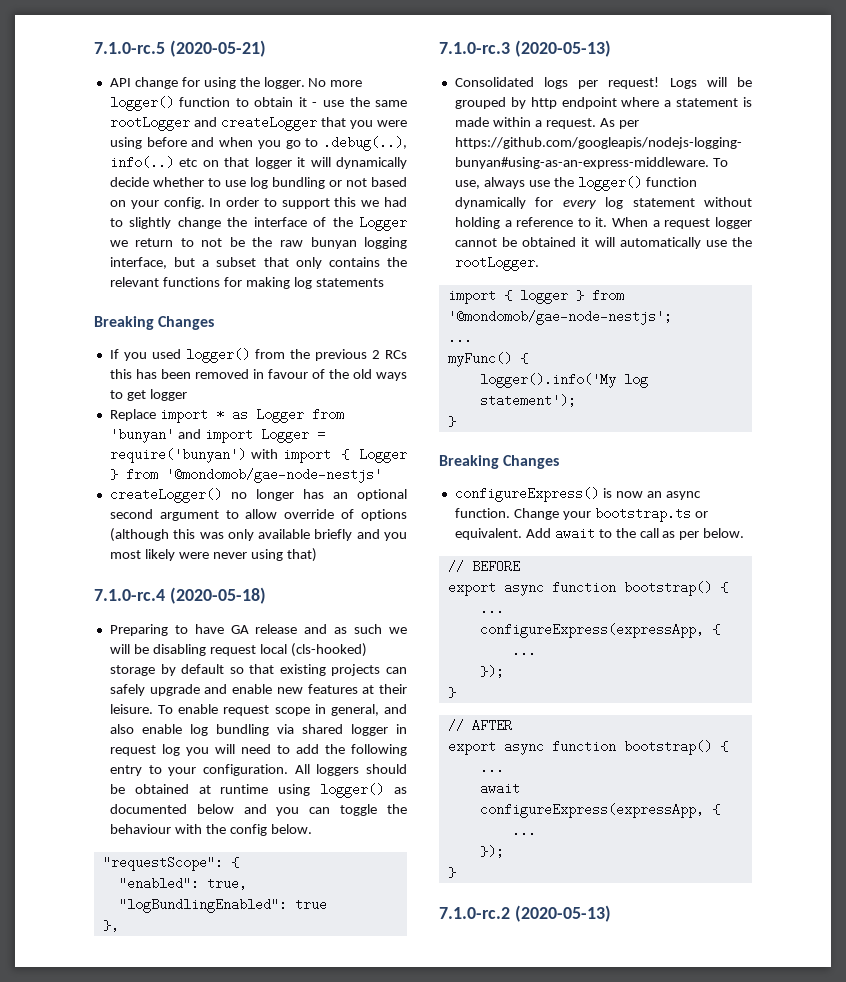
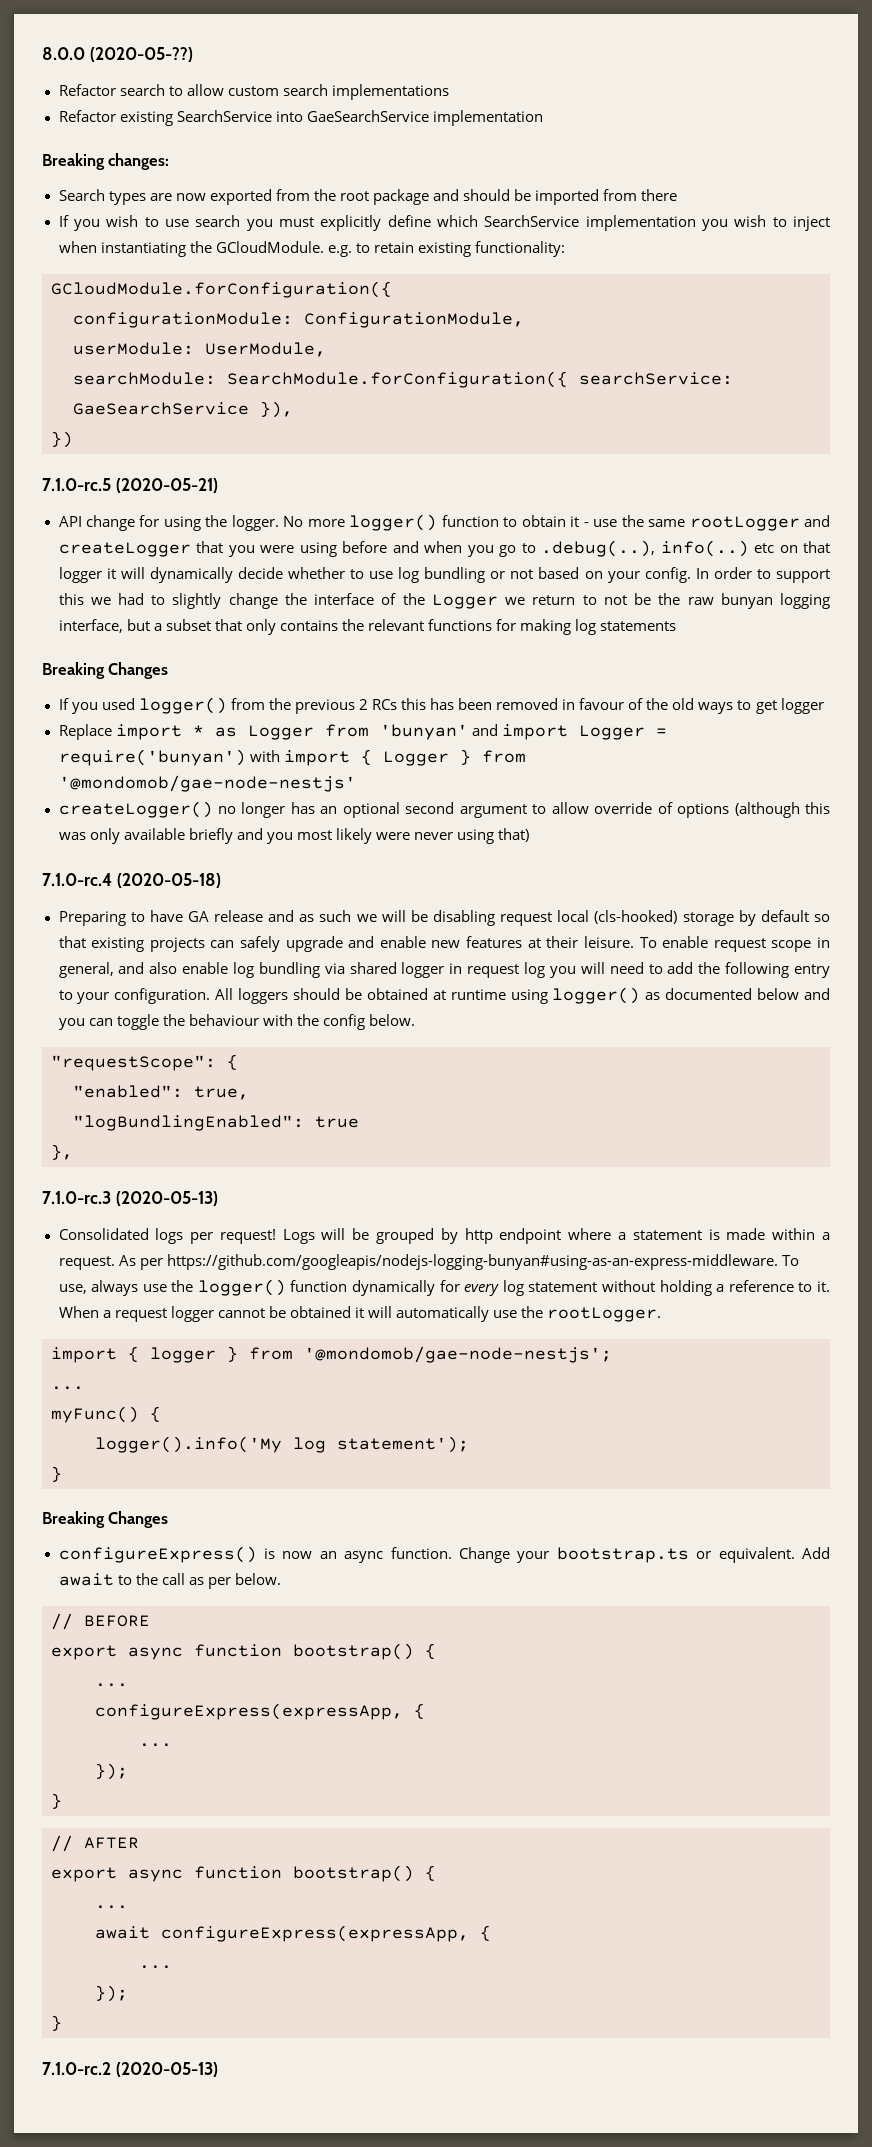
+ 8.0.0 (2020-05-??)
+ Refactor search to allow custom search implementations
+ Refactor existing SearchService into GaeSearchService implementation
+ Breaking changes:
+ Search types are now exported from the root package and should be imported from there
+ If you wish to use search you must explicitly define which SearchService implementation you wish to inject when instantiating the GCloudModule. e.g. to retain existing functionality:
+ GCloudModule.forConfiguration({
+ configurationModule: ConfigurationModule,
+ userModule: UserModule,
+ searchModule: SearchModule.forConfiguration({ searchService: GaeSearchService }),
+ })

